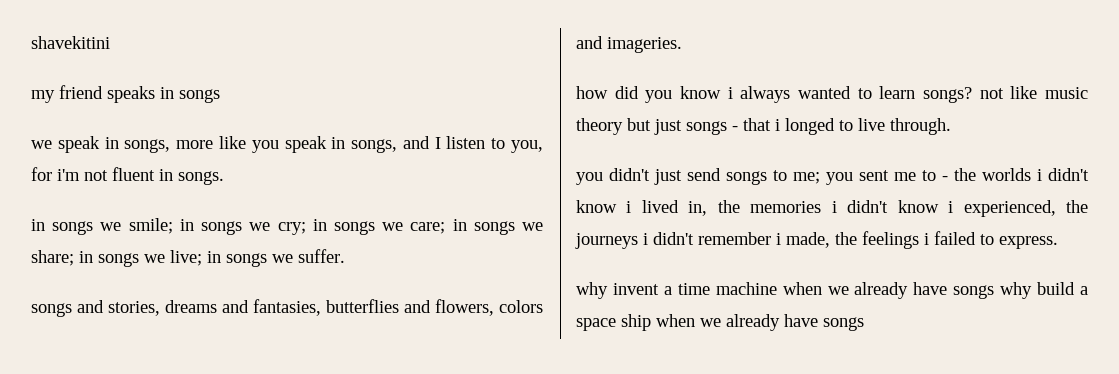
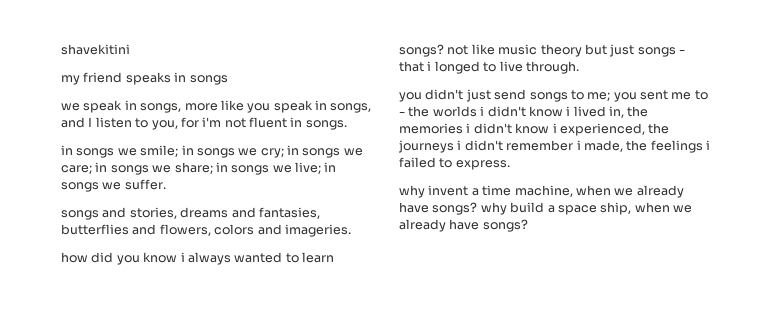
- why invent a time machine when we already have songs why build a space ship when we already have songs
+ why invent a time machine, when we already have songs? why build a space ship, when we already have songs?

